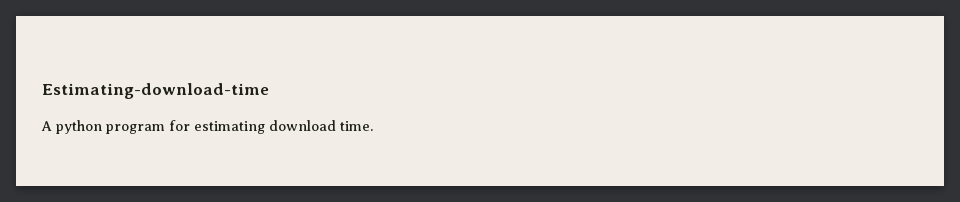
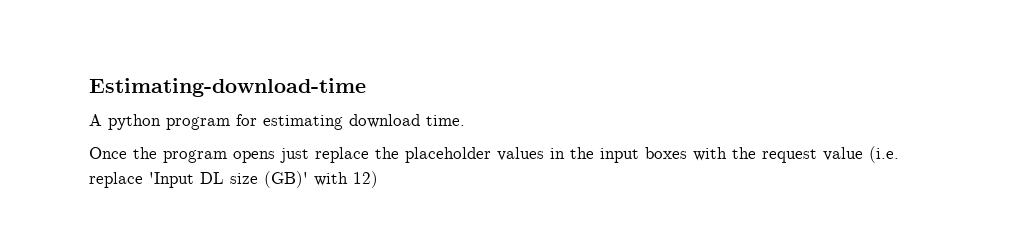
+ Once the program opens just replace the placeholder values in the input boxes with the request value (i.e. replace 'Input DL size (GB)' with 12)

